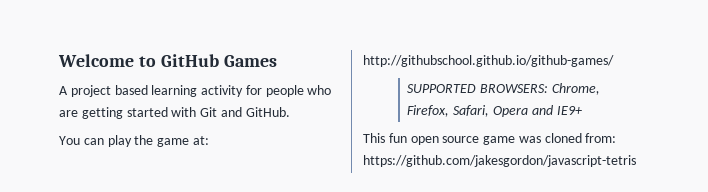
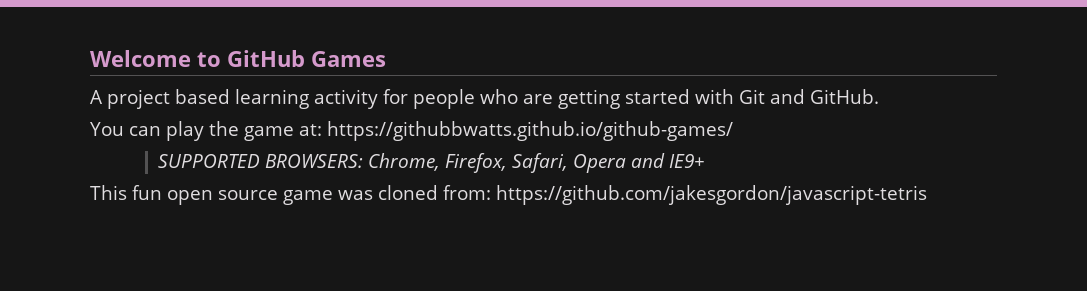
- You can play the game at: http://githubschool.github.io/github-games/
+ You can play the game at: https://githubbwatts.github.io/github-games/

